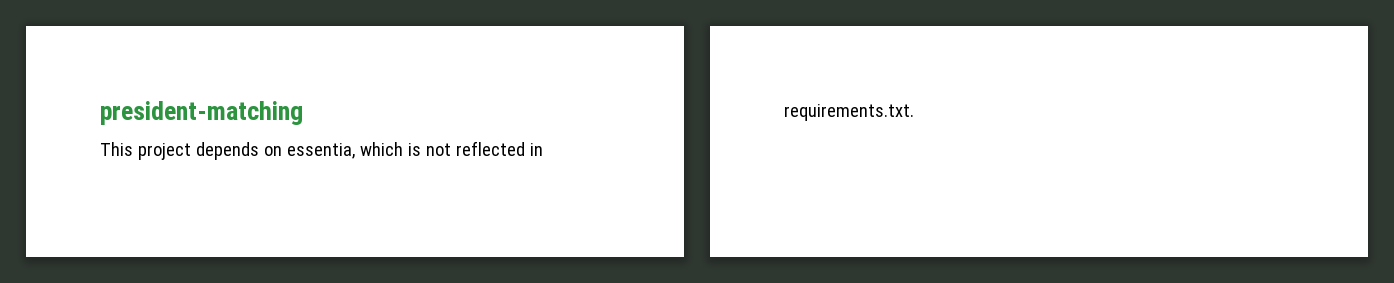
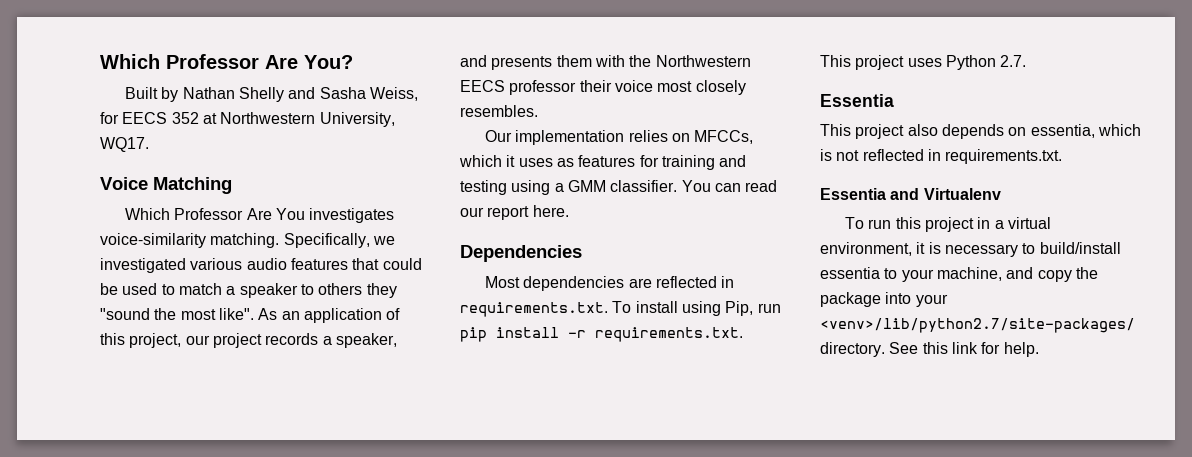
- president-matching
- This project depends on essentia, which is not reflected in requirements.txt.
+ Which Professor Are You?
+ Built by Nathan Shelly and Sasha Weiss, for EECS 352 at Northwestern University, WQ17.
+ Voice Matching
+ Which Professor Are You investigates voice-similarity matching. Specifically, we investigated various audio features that could be used to match a speaker to others they "sound the most like". As an application of this project, our project records a speaker, and presents them with the Northwestern EECS professor their voice most closely resembles.
+ Our implementation relies on MFCCs, which it uses as features for training and testing using a GMM classifier. You can read our report here.
+ Dependencies
+ Most dependencies are reflected in requirements.txt. To install using Pip, run pip install -r requirements.txt.
+ This project uses Python 2.7.
+ Essentia
+ This project also depends on essentia, which is not reflected in requirements.txt.
+ Essentia and Virtualenv
+ To run this project in a virtual environment, it is necessary to build/install essentia to your machine, and copy the package into your <venv>/lib/python2.7/site-packages/ directory. See this link for help.

